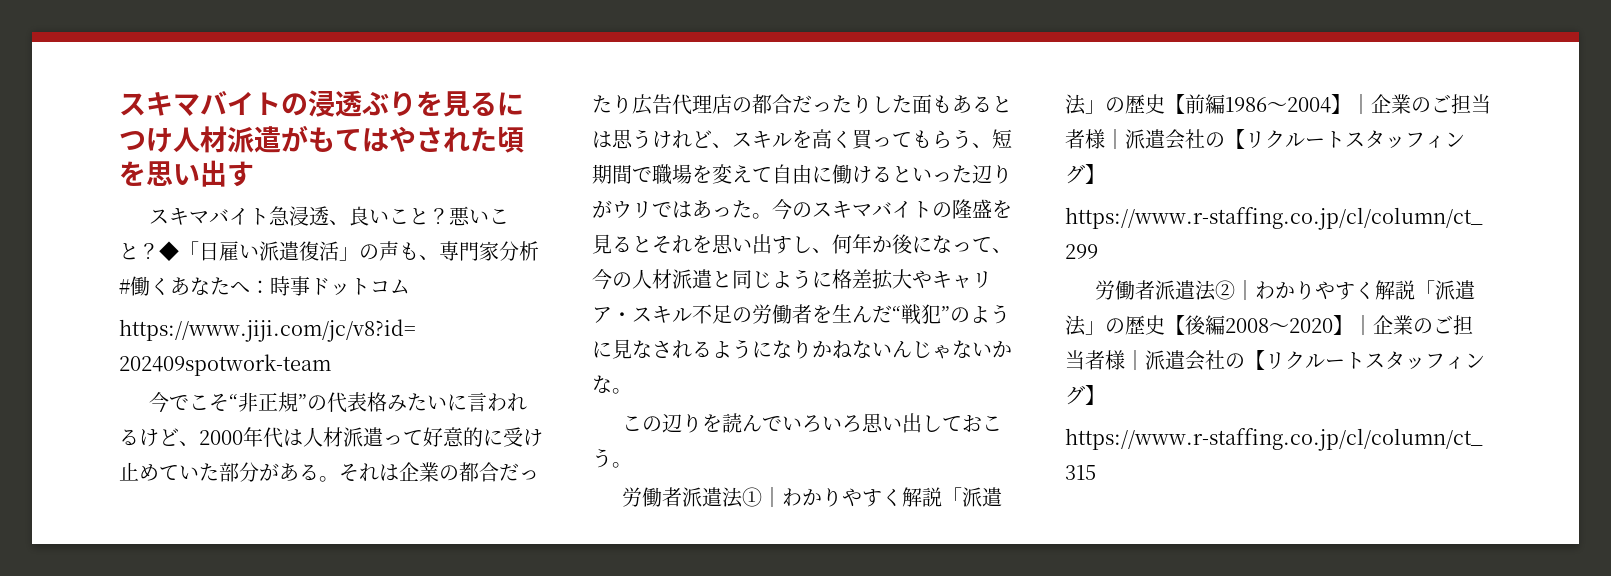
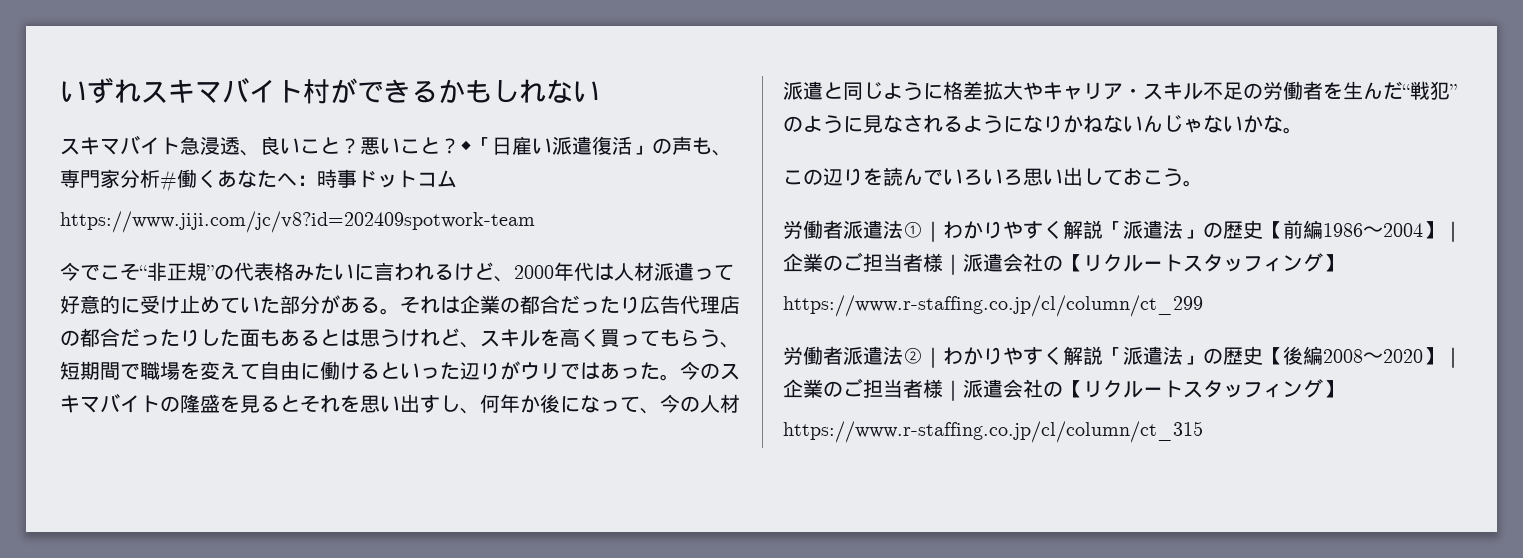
- スキマバイトの浸透ぶりを見るにつけ人材派遣がもてはやされた頃を思い出す
+ いずれスキマバイト村ができるかもしれない

